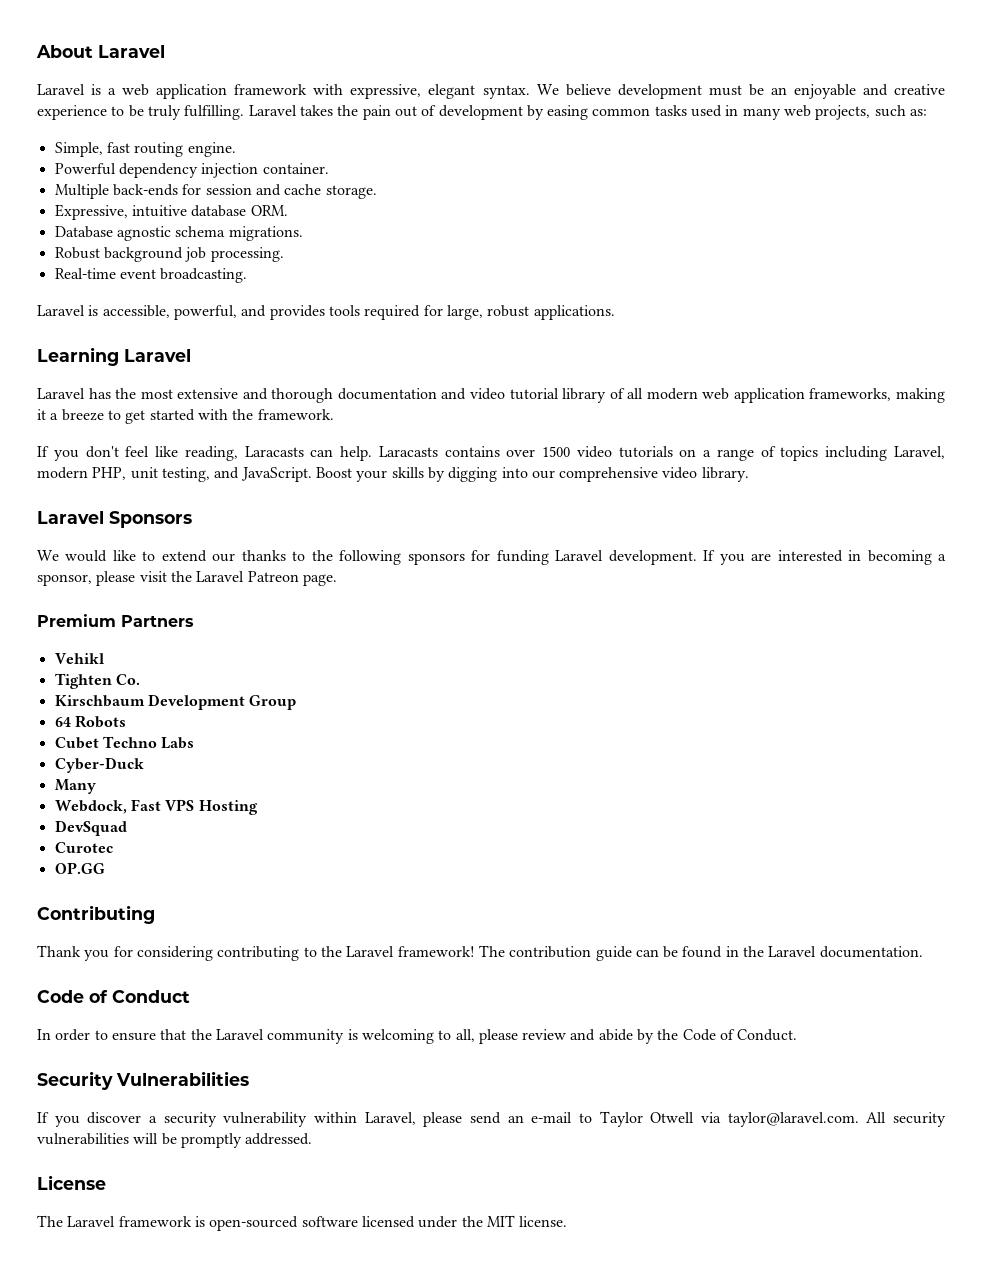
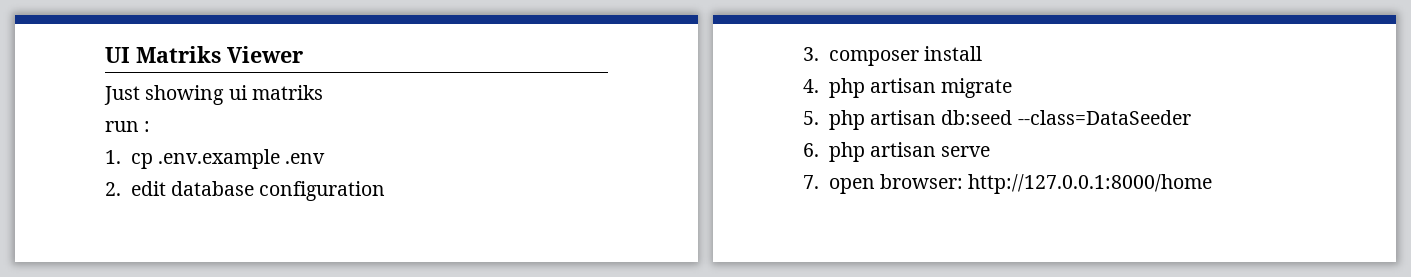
- About Laravel
- Laravel is a web application framework with expressive, elegant syntax. We believe development must be an enjoyable and creative experience to be truly fulfilling. Laravel takes the pain out of development by easing common tasks used in many web projects, such as:
- Simple, fast routing engine.
- Powerful dependency injection container.
- Multiple back-ends for session and cache storage.
- Expressive, intuitive database ORM.
- Database agnostic schema migrations.
- Robust background job processing.
- Real-time event broadcasting.
- Laravel is accessible, powerful, and provides tools required for large, robust applications.
- Learning Laravel
- Laravel has the most extensive and thorough documentation and video tutorial library of all modern web application frameworks, making it a breeze to get started with the framework.
- If you don't feel like reading, Laracasts can help. Laracasts contains over 1500 video tutorials on a range of topics including Laravel, modern PHP, unit testing, and JavaScript. Boost your skills by digging into our comprehensive video library.
- Laravel Sponsors
- We would like to extend our thanks to the following sponsors for funding Laravel development. If you are interested in becoming a sponsor, please visit the Laravel Patreon page.
- Premium Partners
- Vehikl
- Tighten Co.
- Kirschbaum Development Group
- 64 Robots
- Cubet Techno Labs
- Cyber-Duck
- Many
- Webdock, Fast VPS Hosting
- DevSquad
- Curotec
- OP.GG
- Contributing
- Thank you for considering contributing to the Laravel framework! The contribution guide can be found in the Laravel documentation.
- Code of Conduct
- In order to ensure that the Laravel community is welcoming to all, please review and abide by the Code of Conduct.
- Security Vulnerabilities
- If you discover a security vulnerability within Laravel, please send an e-mail to Taylor Otwell via taylor@laravel.com. All security vulnerabilities will be promptly addressed.
- License
- The Laravel framework is open-sourced software licensed under the MIT license.
+ UI Matriks Viewer
+ Just showing ui matriks
+ run :
+ 1. cp .env.example .env
+ 2. edit database configuration
+ 3. composer install
+ 4. php artisan migrate
+ 5. php artisan db:seed --class=DataSeeder
+ 6. php artisan serve
+ 7. open browser: http://127.0.0.1:8000/home

